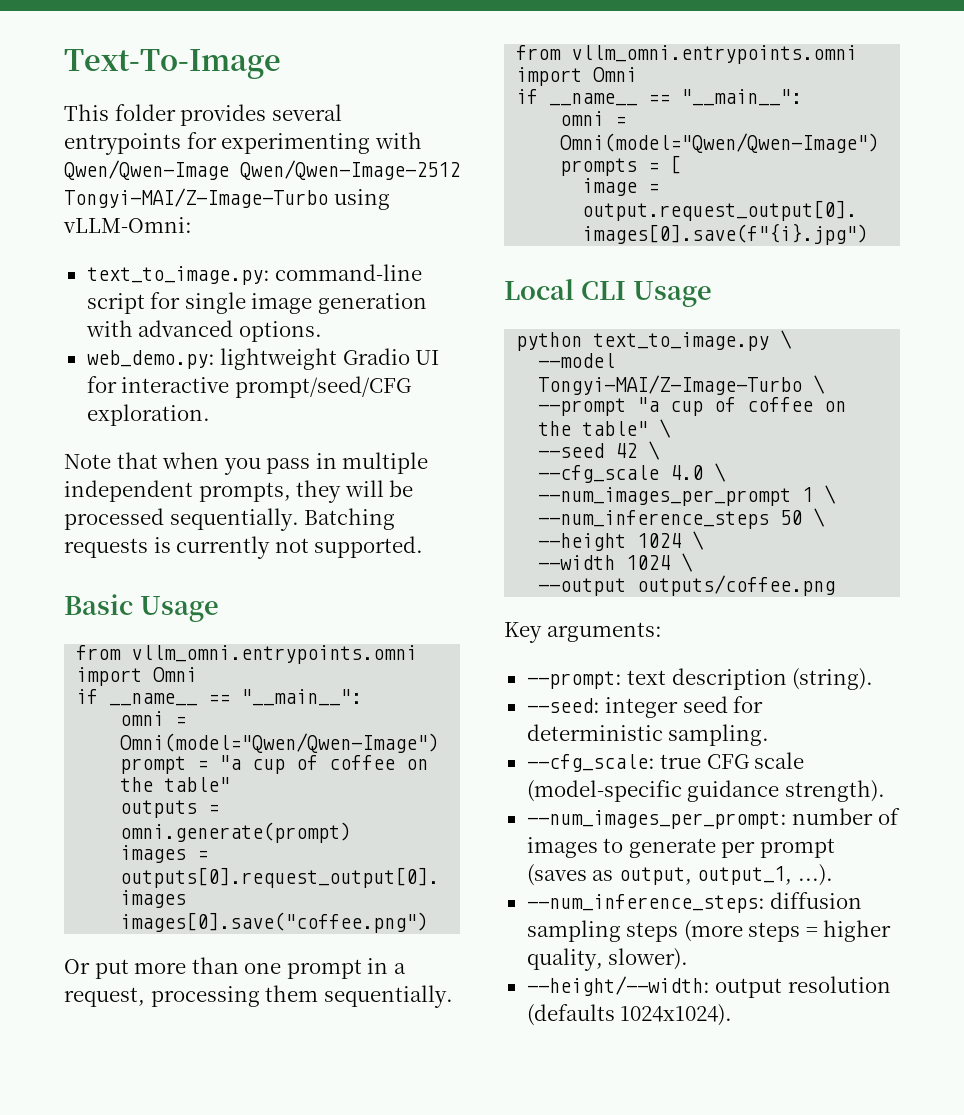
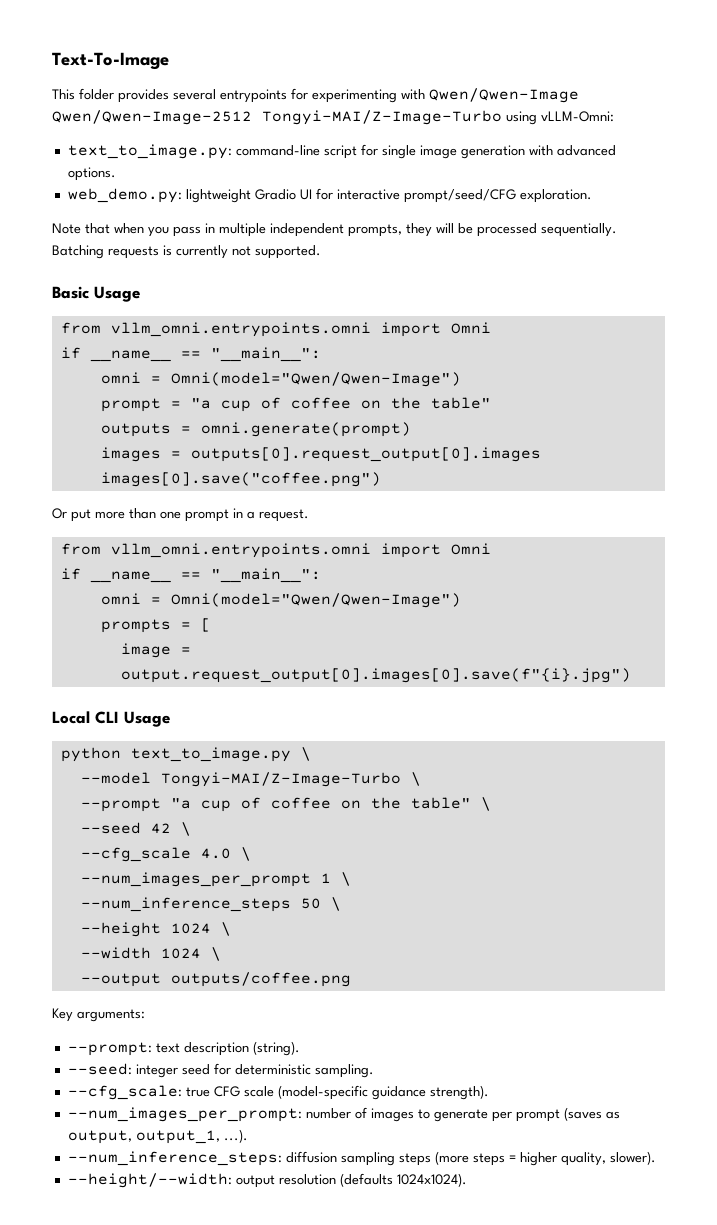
- Or put more than one prompt in a request, processing them sequentially.
+ Or put more than one prompt in a request.

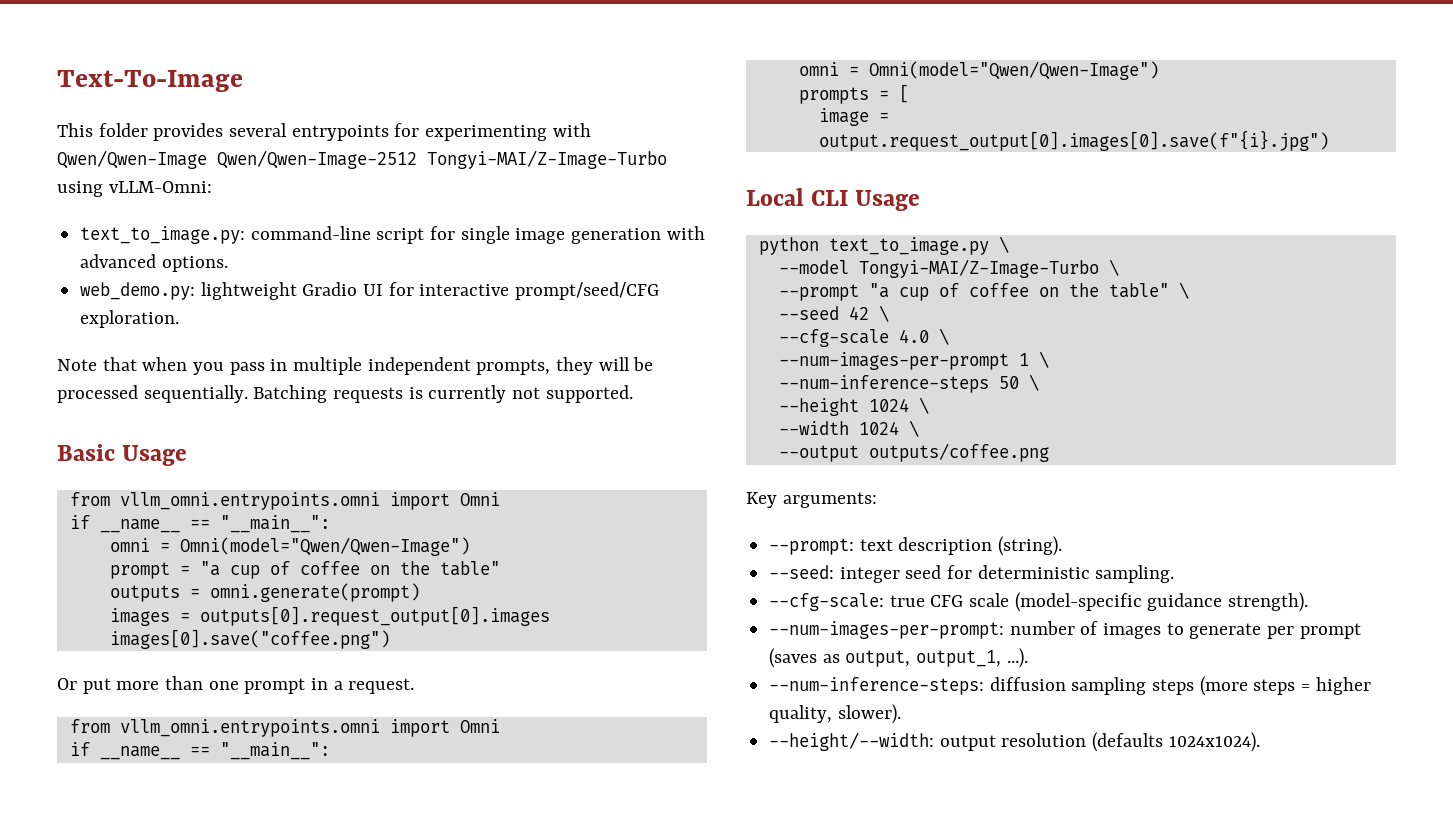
- --cfg_scale 4.0 \
+ --cfg-scale 4.0 \
- --num_images_per_prompt 1 \
+ --num-images-per-prompt 1 \
- --num_inference_steps 50 \
+ --num-inference-steps 50 \
- --cfg_scale: true CFG scale (model-specific guidance strength).
+ --cfg-scale: true CFG scale (model-specific guidance strength).
- --num_images_per_prompt: number of images to generate per prompt (saves as output, output_1, ...).
+ --num-images-per-prompt: number of images to generate per prompt (saves as output, output_1, ...).
- --num_inference_steps: diffusion sampling steps (more steps = higher quality, slower).
+ --num-inference-steps: diffusion sampling steps (more steps = higher quality, slower).

